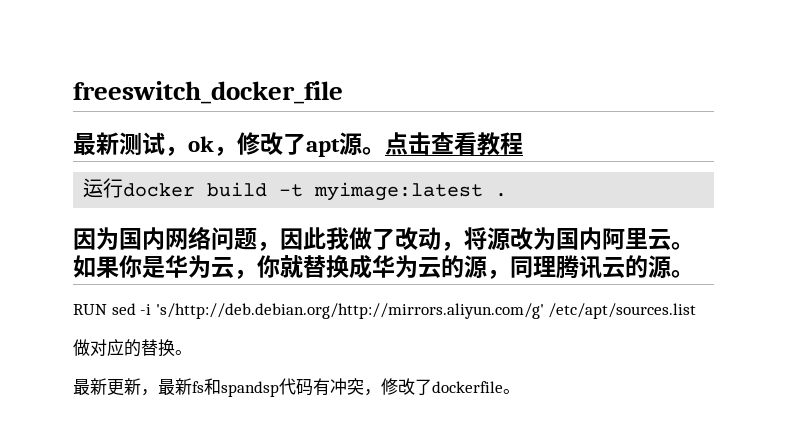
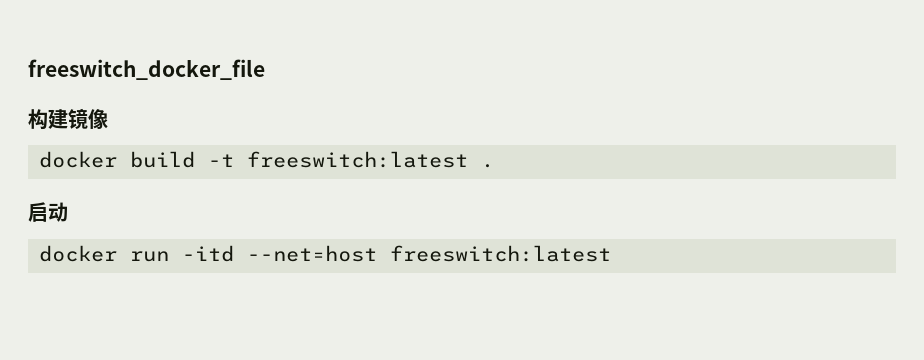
- 最新测试，ok，修改了apt源。点击查看教程
- 运行docker build -t myimage:latest .
+ 构建镜像
+ docker build -t freeswitch:latest .
- 因为国内网络问题，因此我做了改动，将源改为国内阿里云。如果你是华为云，你就替换成华为云的源，同理腾讯云的源。
- RUN sed -i 's/http://deb.debian.org/http://mirrors.aliyun.com/g' /etc/apt/sources.list
- 做对应的替换。
- 最新更新，最新fs和spandsp代码有冲突，修改了dockerfile。
+ 启动
+ docker run -itd --net=host freeswitch:latest

